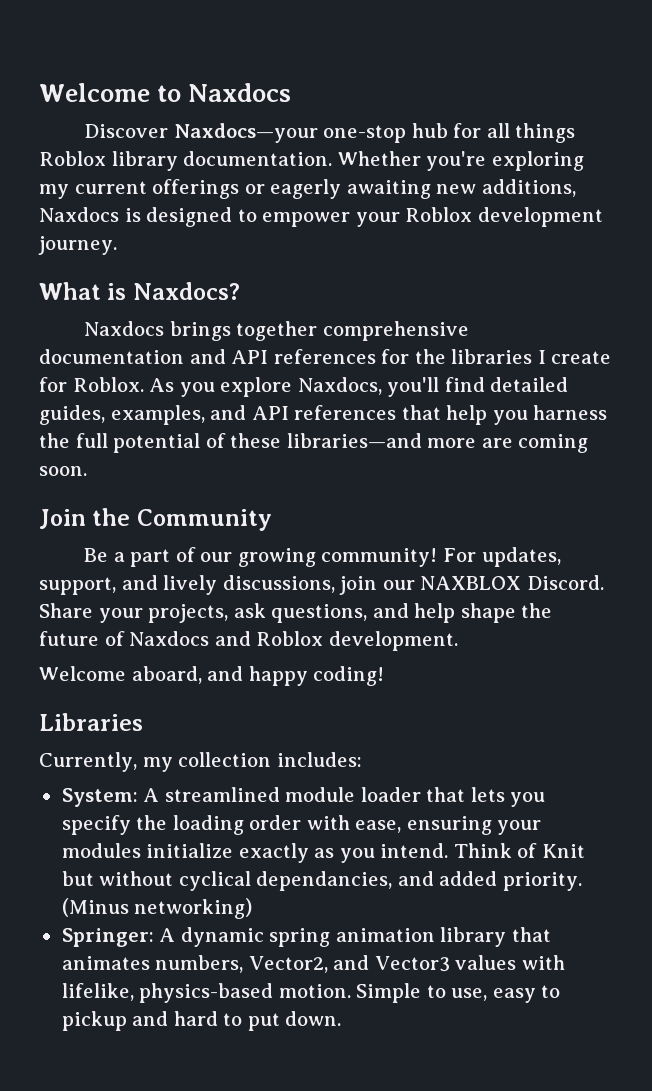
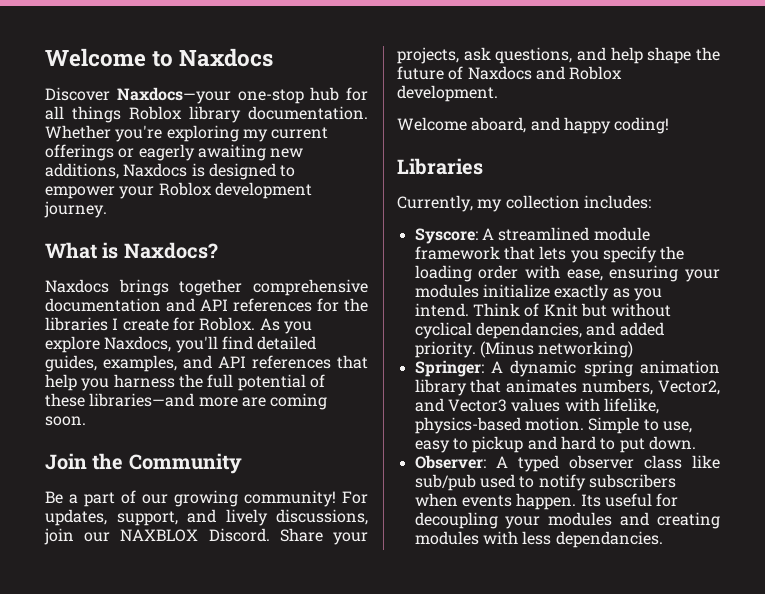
- System: A streamlined module loader that lets you specify the loading order with ease, ensuring your modules initialize exactly as you intend.
+ Syscore: A streamlined module framework that lets you specify the loading order with ease, ensuring your modules initialize exactly as you intend.
+ Observer: A typed observer class like sub/pub used to notify subscribers when events happen. Its useful for decoupling your modules and creating modules with less dependancies.

